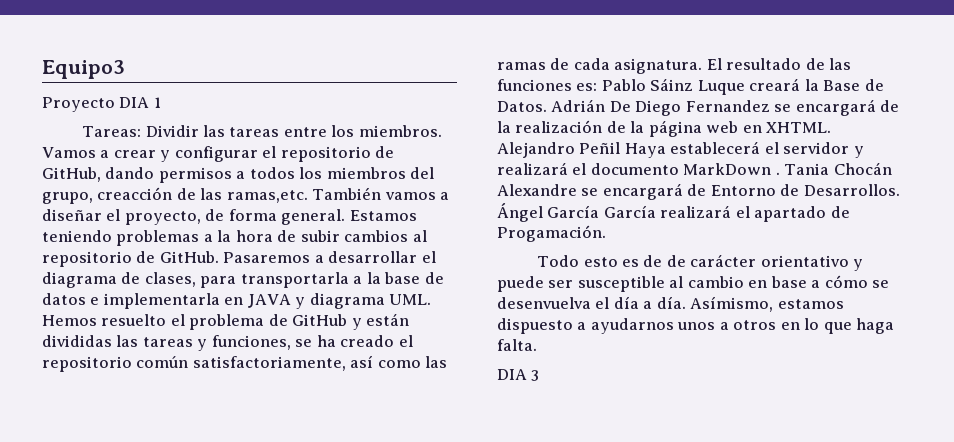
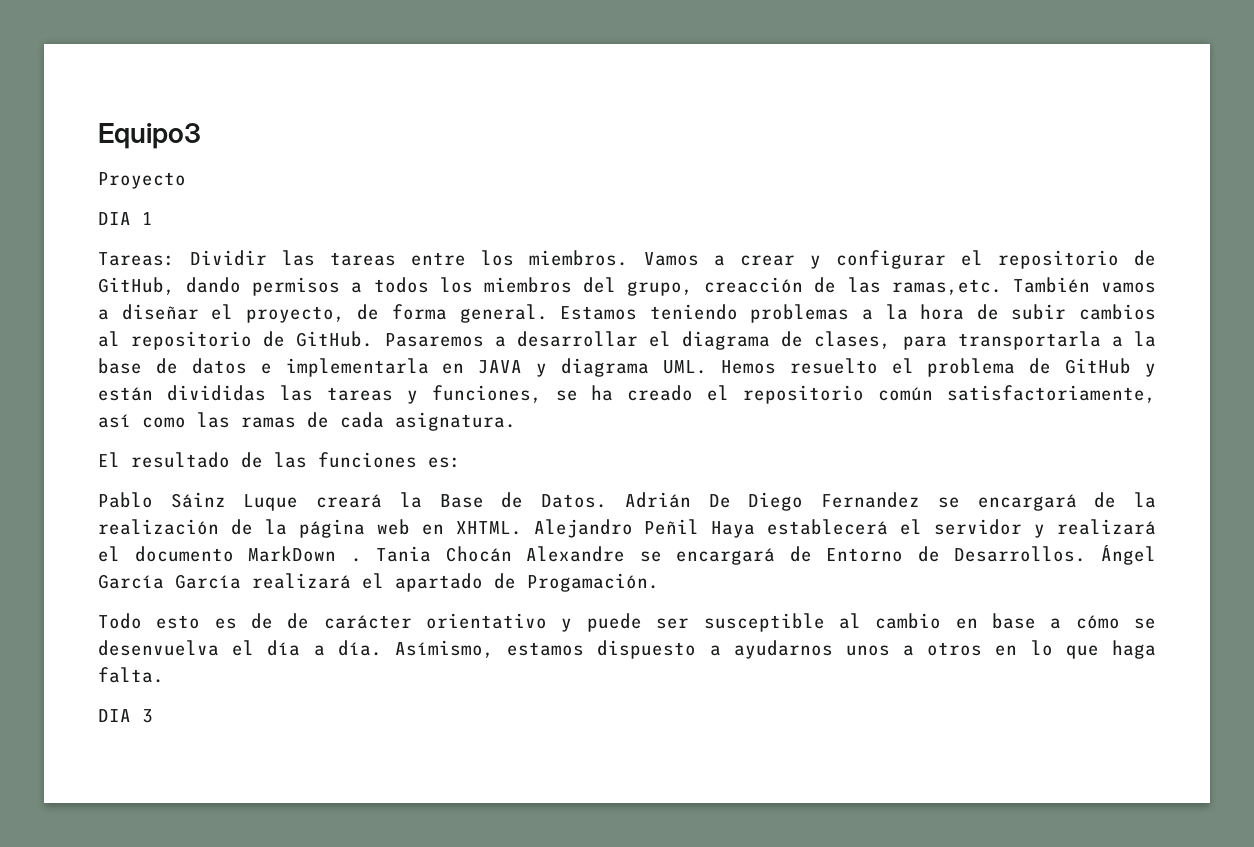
- Proyecto DIA 1
+ Proyecto
+ DIA 1
- Pasaremos a desarrollar el diagrama de clases, para transportarla a la base de datos e implementarla en JAVA y diagrama UML. Hemos resuelto el problema de GitHub y están divididas las tareas y funciones, se ha creado el repositorio común satisfactoriamente, así como las ramas de cada asignatura. El resultado de las funciones es: Pablo Sáinz Luque creará la Base de Datos.
+ Pasaremos a desarrollar el diagrama de clases, para transportarla a la base de datos e implementarla en JAVA y diagrama UML. Hemos resuelto el problema de GitHub y están divididas las tareas y funciones, se ha creado el repositorio común satisfactoriamente, así como las ramas de cada asignatura.
+ El resultado de las funciones es:
+ Pablo Sáinz Luque creará la Base de Datos.

